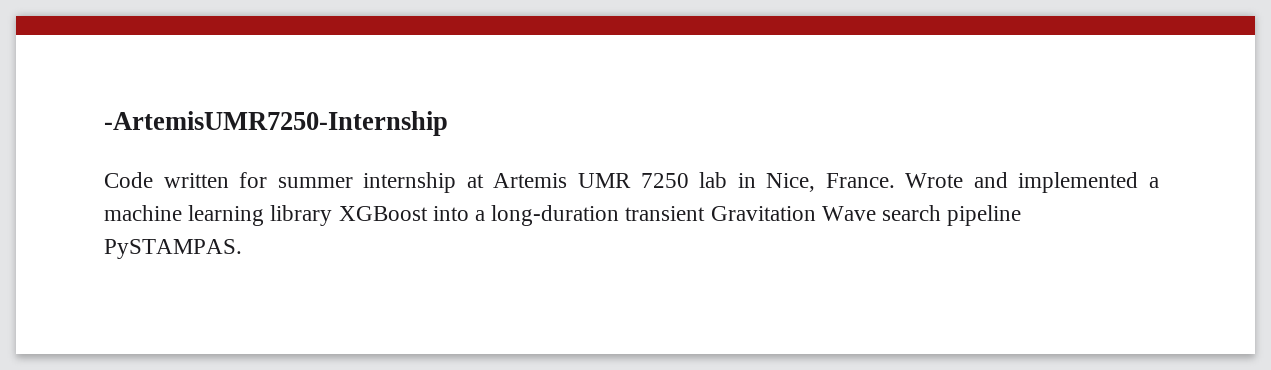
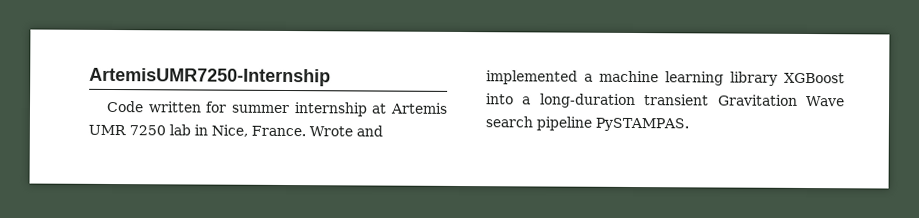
- -ArtemisUMR7250-Internship
+ ArtemisUMR7250-Internship

